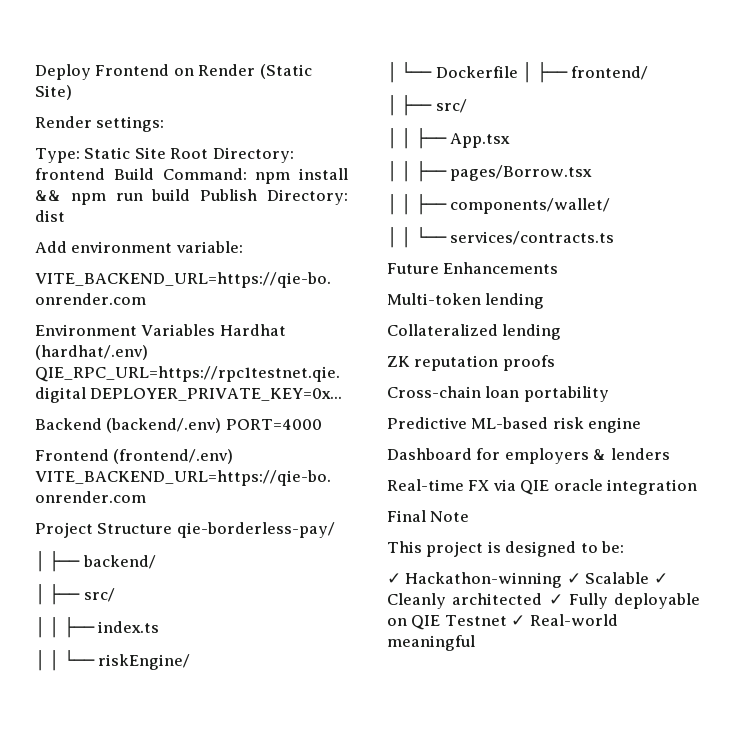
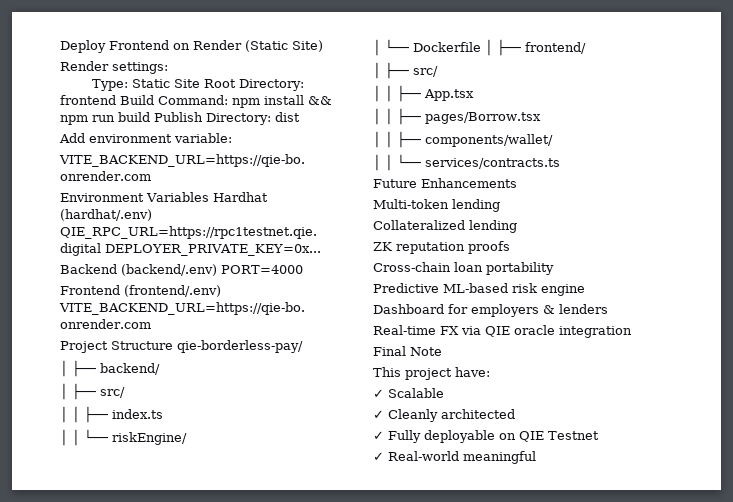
- This project is designed to be:
- ✓ Hackathon-winning ✓ Scalable ✓ Cleanly architected ✓ Fully deployable on QIE Testnet ✓ Real-world meaningful
+ This project have:
+ ✓ Scalable
+ ✓ Cleanly architected
+ ✓ Fully deployable on QIE Testnet
+ ✓ Real-world meaningful

